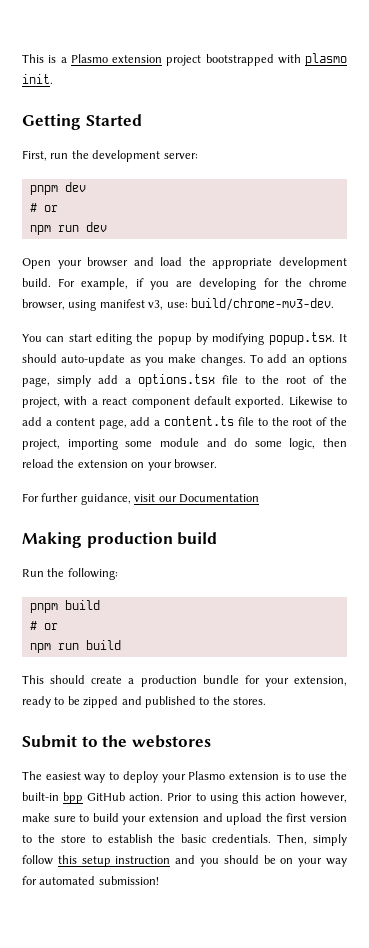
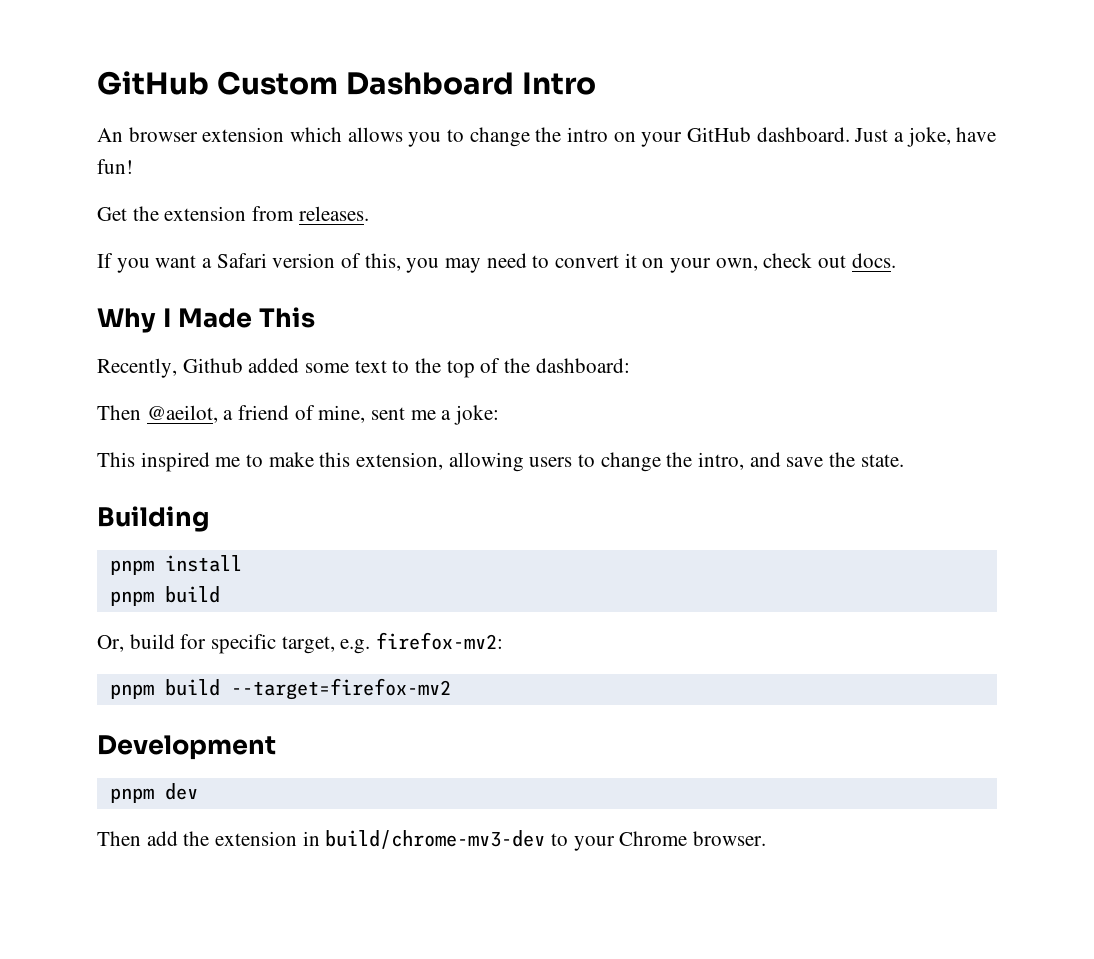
- This is a Plasmo extension project bootstrapped with plasmo init.
- Getting Started
- First, run the development server:
+ GitHub Custom Dashboard Intro
+ An browser extension which allows you to change the intro on your GitHub dashboard. Just a joke, have fun!
+ Get the extension from releases.
+ If you want a Safari version of this, you may need to convert it on your own, check out docs.
+ Why I Made This
+ Recently, Github added some text to the top of the dashboard:
+ Then @aeilot, a friend of mine, sent me a joke:
+ This inspired me to make this extension, allowing users to change the intro, and save the state.
+ Building
+ pnpm install
+ pnpm build
+ Or, build for specific target, e.g. firefox-mv2:
+ pnpm build --target=firefox-mv2
+ Development
  pnpm dev
- # or
- npm run dev
- Open your browser and load the appropriate development build. For example, if you are developing for the chrome browser, using manifest v3, use: build/chrome-mv3-dev.
- You can start editing the popup by modifying popup.tsx. It should auto-update as you make changes. To add an options page, simply add a options.tsx file to the root of the project, with a react component default exported. Likewise to add a content page, add a content.ts file to the root of the project, importing some module and do some logic, then reload the extension on your browser.
- For further guidance, visit our Documentation
- Making production build
- Run the following:
- pnpm build
- # or
- npm run build
- This should create a production bundle for your extension, ready to be zipped and published to the stores.
- Submit to the webstores
- The easiest way to deploy your Plasmo extension is to use the built-in bpp GitHub action. Prior to using this action however, make sure to build your extension and upload the first version to the store to establish the basic credentials. Then, simply follow this setup instruction and you should be on your way for automated submission!
+ Then add the extension in build/chrome-mv3-dev to your Chrome browser.

